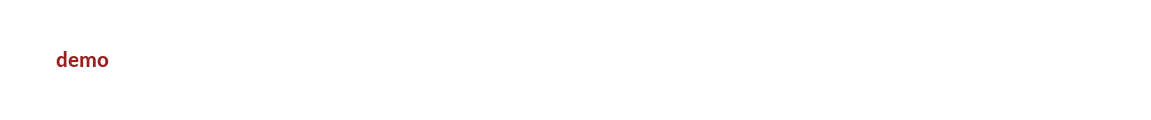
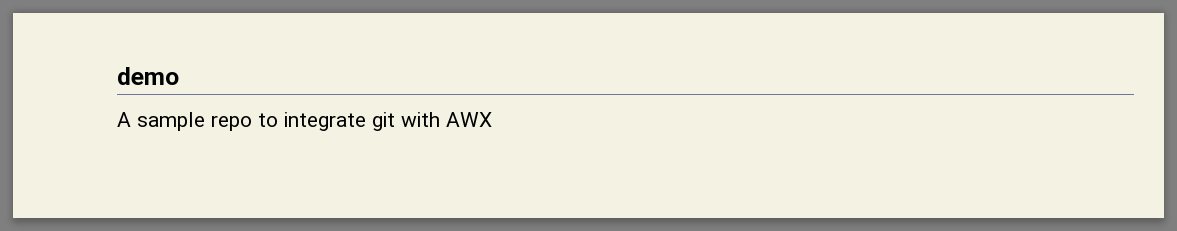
+ A sample repo to integrate git with AWX

